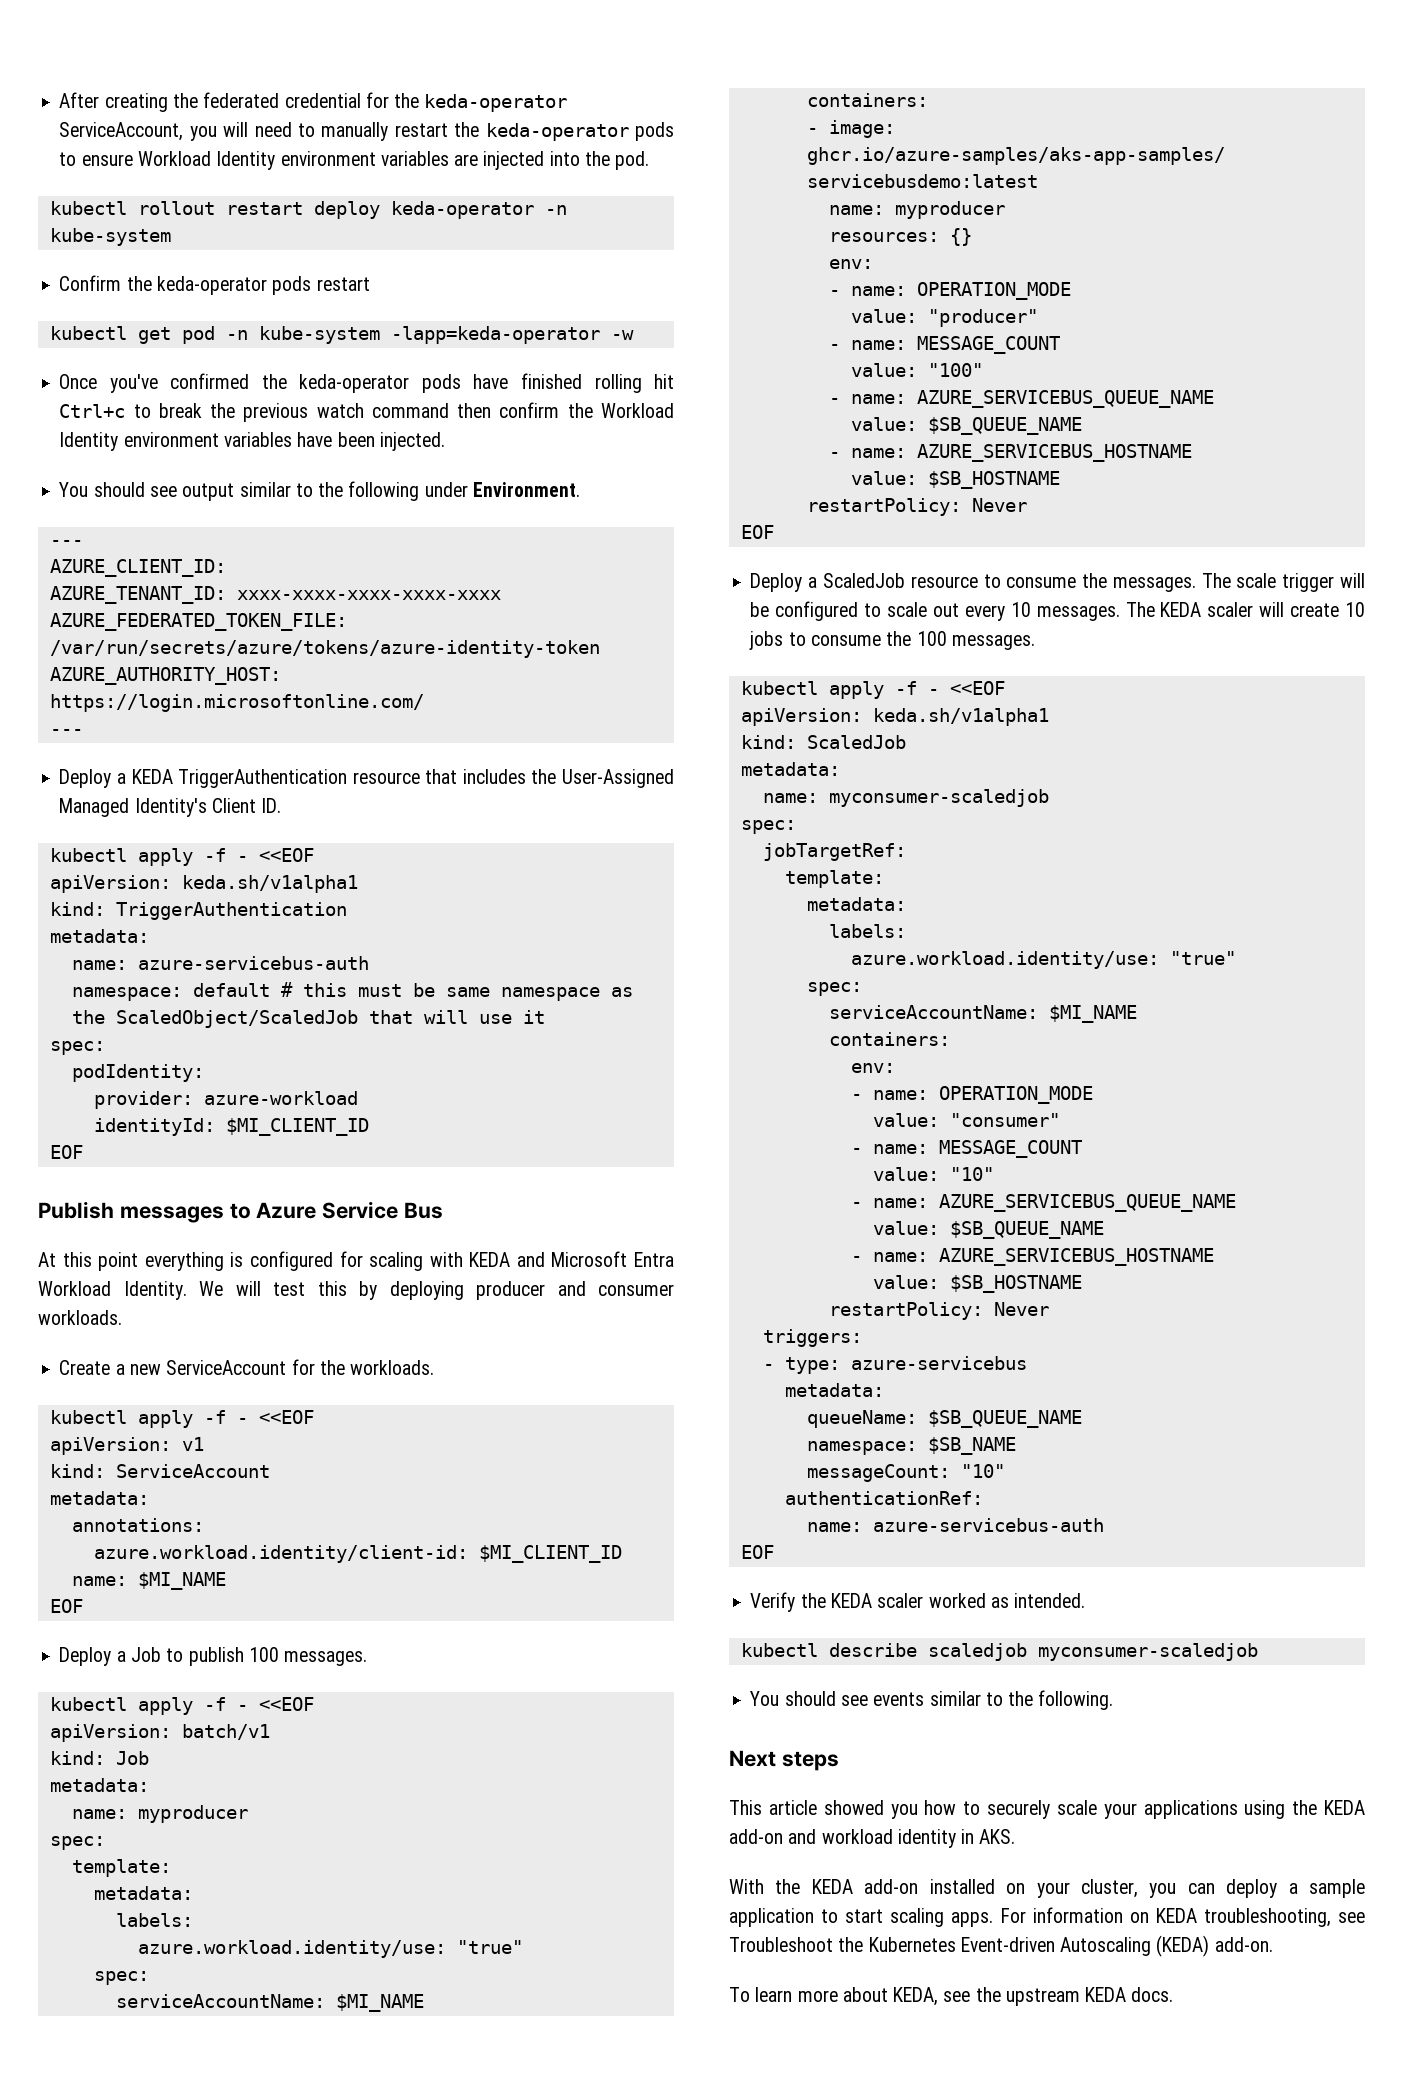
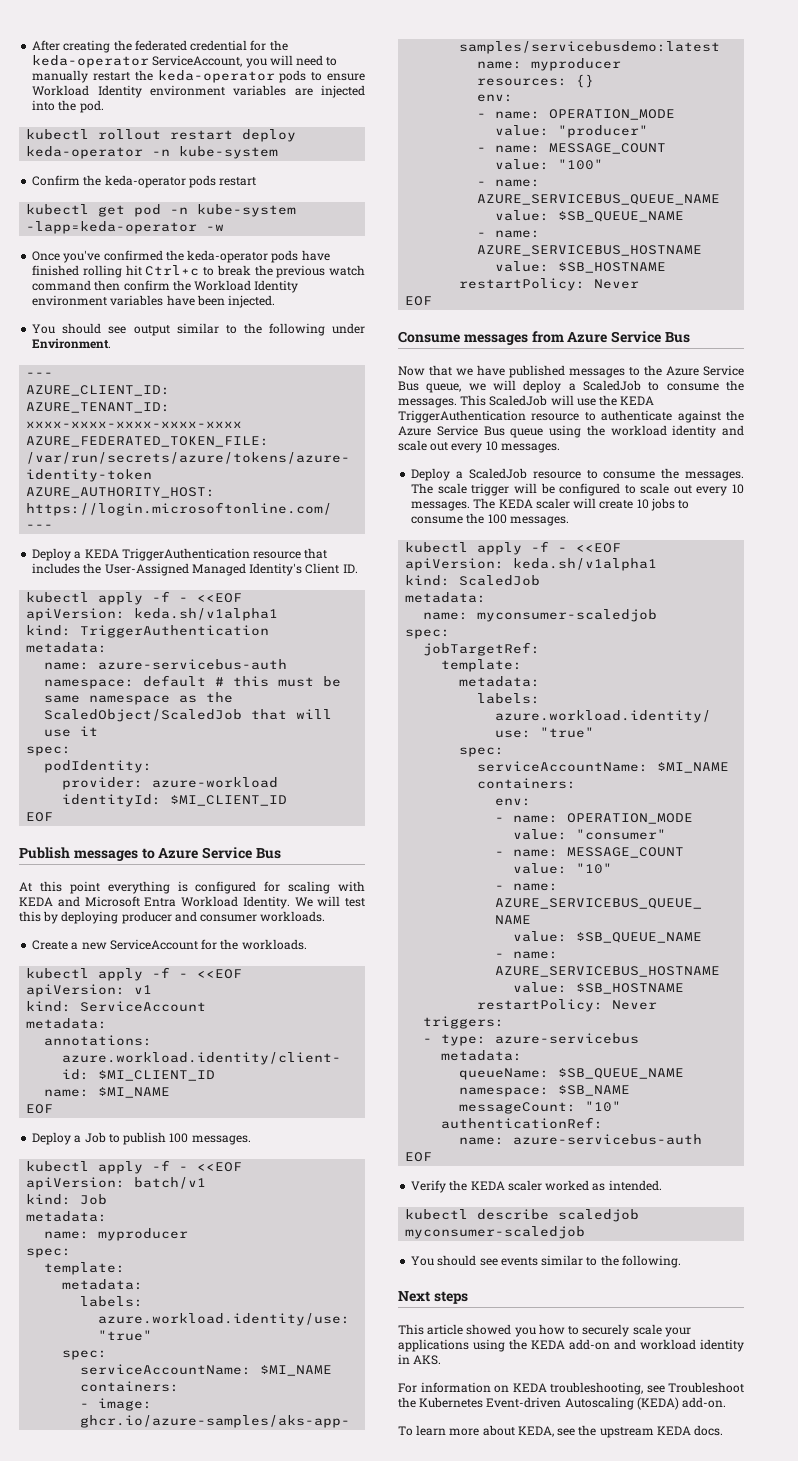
+ Consume messages from Azure Service Bus
+ Now that we have published messages to the Azure Service Bus queue, we will deploy a ScaledJob to consume the messages. This ScaledJob will use the KEDA TriggerAuthentication resource to authenticate against the Azure Service Bus queue using the workload identity and scale out every 10 messages.
- With the KEDA add-on installed on your cluster, you can deploy a sample application to start scaling apps.

